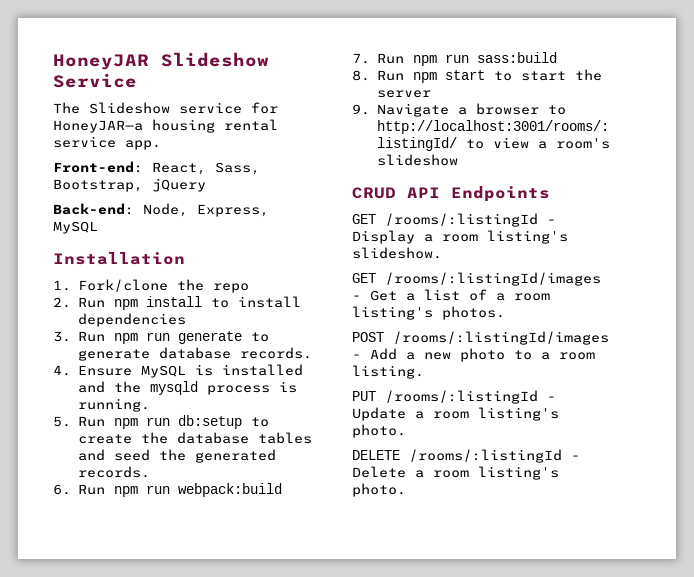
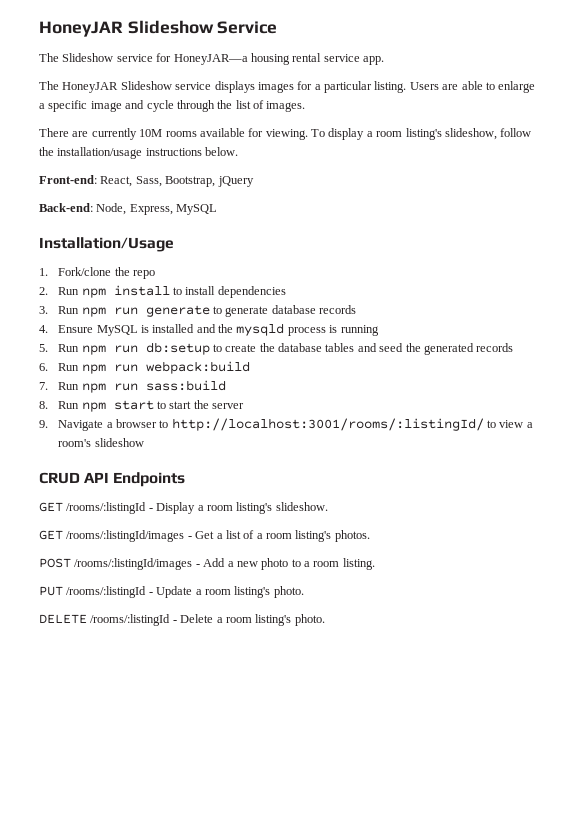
+ The HoneyJAR Slideshow service displays images for a particular listing. Users are able to enlarge a specific image and cycle through the list of images.
+ There are currently 10M rooms available for viewing. To display a room listing's slideshow, follow the installation/usage instructions below.
- Installation
+ Installation/Usage
- 3. Run npm run generate to generate database records.
+ 3. Run npm run generate to generate database records
- 4. Ensure MySQL is installed and the mysqld process is running.
+ 4. Ensure MySQL is installed and the mysqld process is running
- 5. Run npm run db:setup to create the database tables and seed the generated records.
+ 5. Run npm run db:setup to create the database tables and seed the generated records

